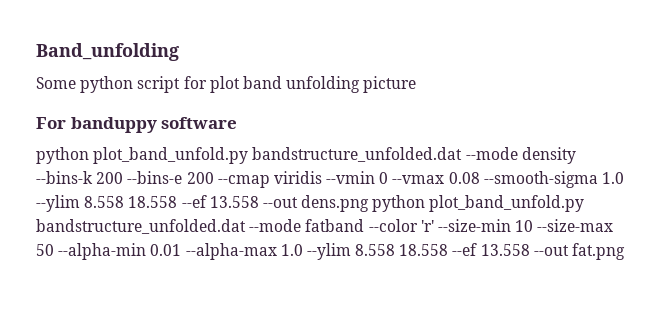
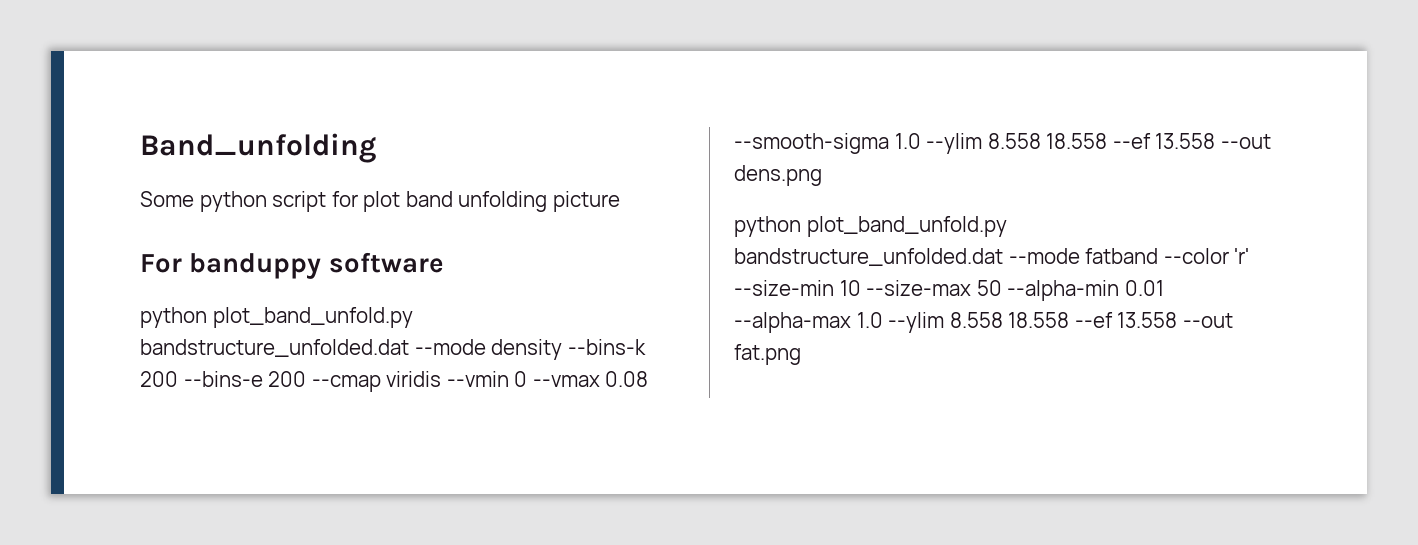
- python plot_band_unfold.py bandstructure_unfolded.dat --mode density --bins-k 200 --bins-e 200 --cmap viridis --vmin 0 --vmax 0.08 --smooth-sigma 1.0 --ylim 8.558 18.558 --ef 13.558 --out dens.png python plot_band_unfold.py bandstructure_unfolded.dat --mode fatband --color 'r' --size-min 10 --size-max 50 --alpha-min 0.01 --alpha-max 1.0 --ylim 8.558 18.558 --ef 13.558 --out fat.png
+ python plot_band_unfold.py bandstructure_unfolded.dat --mode density --bins-k 200 --bins-e 200 --cmap viridis --vmin 0 --vmax 0.08 --smooth-sigma 1.0 --ylim 8.558 18.558 --ef 13.558 --out dens.png
+ python plot_band_unfold.py bandstructure_unfolded.dat --mode fatband --color 'r' --size-min 10 --size-max 50 --alpha-min 0.01 --alpha-max 1.0 --ylim 8.558 18.558 --ef 13.558 --out fat.png

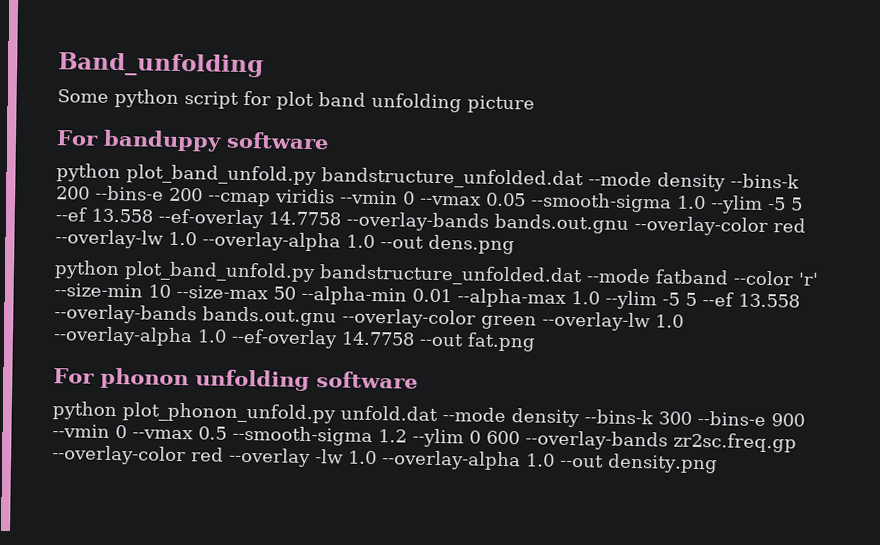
- python plot_band_unfold.py bandstructure_unfolded.dat --mode density --bins-k 200 --bins-e 200 --cmap viridis --vmin 0 --vmax 0.08 --smooth-sigma 1.0 --ylim 8.558 18.558 --ef 13.558 --out dens.png
+ python plot_band_unfold.py bandstructure_unfolded.dat --mode density --bins-k 200 --bins-e 200 --cmap viridis --vmin 0 --vmax 0.05 --smooth-sigma 1.0 --ylim -5 5 --ef 13.558 --ef-overlay 14.7758 --overlay-bands bands.out.gnu --overlay-color red --overlay-lw 1.0 --overlay-alpha 1.0 --out dens.png
- python plot_band_unfold.py bandstructure_unfolded.dat --mode fatband --color 'r' --size-min 10 --size-max 50 --alpha-min 0.01 --alpha-max 1.0 --ylim 8.558 18.558 --ef 13.558 --out fat.png
+ python plot_band_unfold.py bandstructure_unfolded.dat --mode fatband --color 'r' --size-min 10 --size-max 50 --alpha-min 0.01 --alpha-max 1.0 --ylim -5 5 --ef 13.558 --overlay-bands bands.out.gnu --overlay-color green --overlay-lw 1.0 --overlay-alpha 1.0 --ef-overlay 14.7758 --out fat.png
+ For phonon unfolding software
+ python plot_phonon_unfold.py unfold.dat --mode density --bins-k 300 --bins-e 900 --vmin 0 --vmax 0.5 --smooth-sigma 1.2 --ylim 0 600 --overlay-bands zr2sc.freq.gp --overlay-color red --overlay -lw 1.0 --overlay-alpha 1.0 --out density.png

